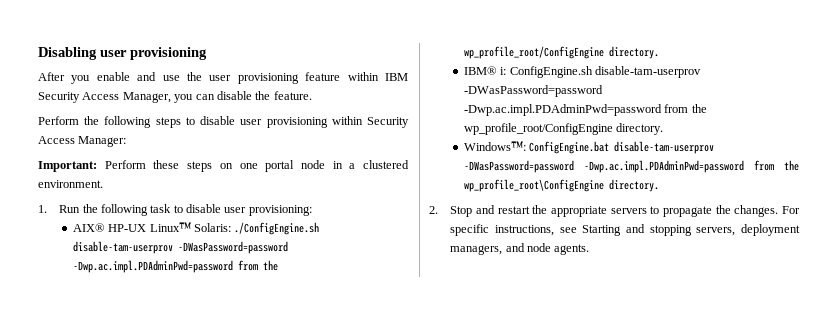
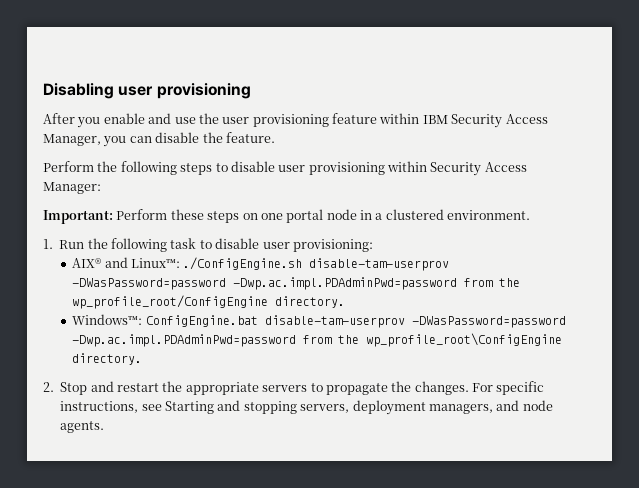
- AIX® HP-UX Linux™ Solaris: ./ConfigEngine.sh disable-tam-userprov -DWasPassword=password -Dwp.ac.impl.PDAdminPwd=password from the wp_profile_root/ConfigEngine directory.
+ AIX® and Linux™: ./ConfigEngine.sh disable-tam-userprov -DWasPassword=password -Dwp.ac.impl.PDAdminPwd=password from the wp_profile_root/ConfigEngine directory.
- IBM® i: ConfigEngine.sh disable-tam-userprov -DWasPassword=password -Dwp.ac.impl.PDAdminPwd=password from the wp_profile_root/ConfigEngine directory.

